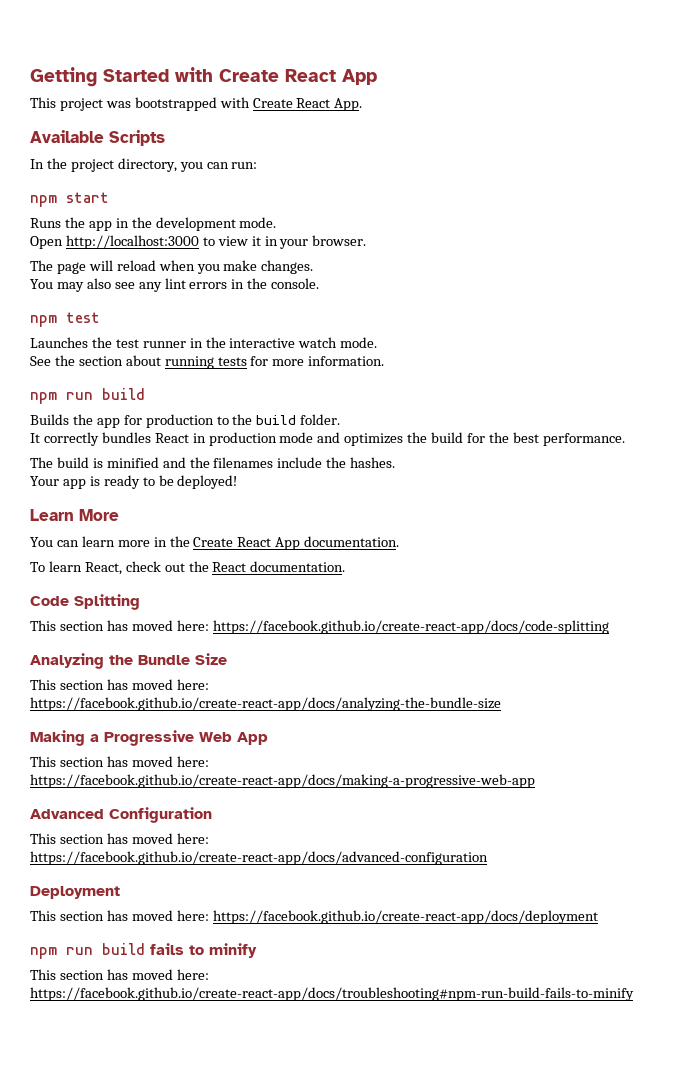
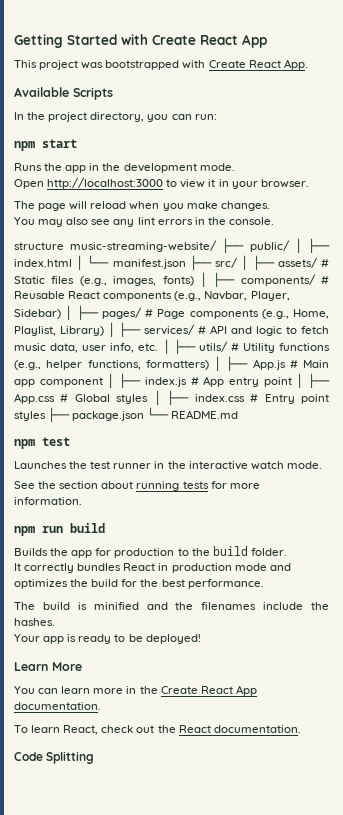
+ structure music-streaming-website/ ├── public/ │ ├── index.html │ └── manifest.json ├── src/ │ ├── assets/ # Static files (e.g., images, fonts) │ ├── components/ # Reusable React components (e.g., Navbar, Player, Sidebar) │ ├── pages/ # Page components (e.g., Home, Playlist, Library) │ ├── services/ # API and logic to fetch music data, user info, etc. │ ├── utils/ # Utility functions (e.g., helper functions, formatters) │ ├── App.js # Main app component │ ├── index.js # App entry point │ ├── App.css # Global styles │ ├── index.css # Entry point styles ├── package.json └── README.md
- This section has moved here: https://facebook.github.io/create-react-app/docs/code-splitting
- Analyzing the Bundle Size
- This section has moved here: https://facebook.github.io/create-react-app/docs/analyzing-the-bundle-size
- Making a Progressive Web App
- This section has moved here: https://facebook.github.io/create-react-app/docs/making-a-progressive-web-app
- Advanced Configuration
- This section has moved here: https://facebook.github.io/create-react-app/docs/advanced-configuration
- Deployment
- This section has moved here: https://facebook.github.io/create-react-app/docs/deployment
- npm run build fails to minify
- This section has moved here: https://facebook.github.io/create-react-app/docs/troubleshooting#npm-run-build-fails-to-minify

